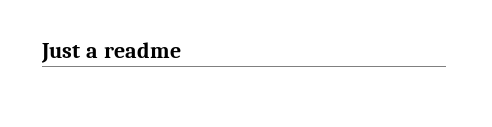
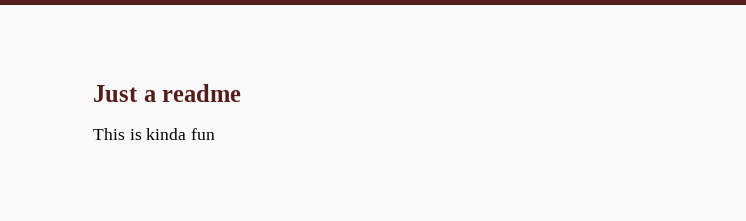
+ This is kinda fun

